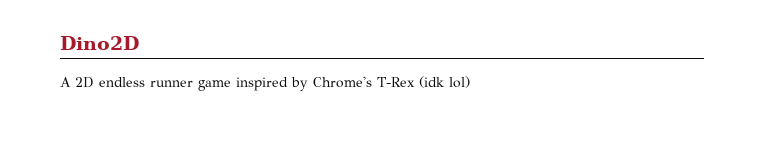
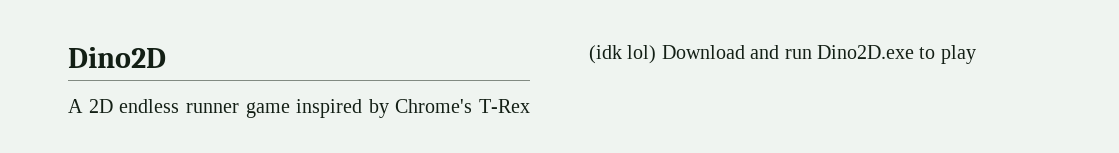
- A 2D endless runner game inspired by Chrome's T-Rex (idk lol)
+ A 2D endless runner game inspired by Chrome's T-Rex (idk lol) Download and run Dino2D.exe to play

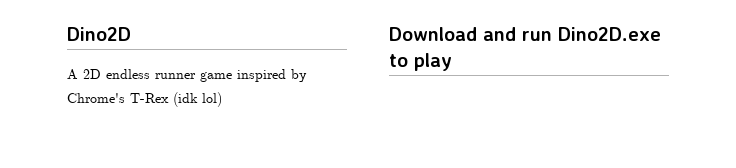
- A 2D endless runner game inspired by Chrome's T-Rex (idk lol) Download and run Dino2D.exe to play
+ A 2D endless runner game inspired by Chrome's T-Rex (idk lol)
+ Download and run Dino2D.exe to play

